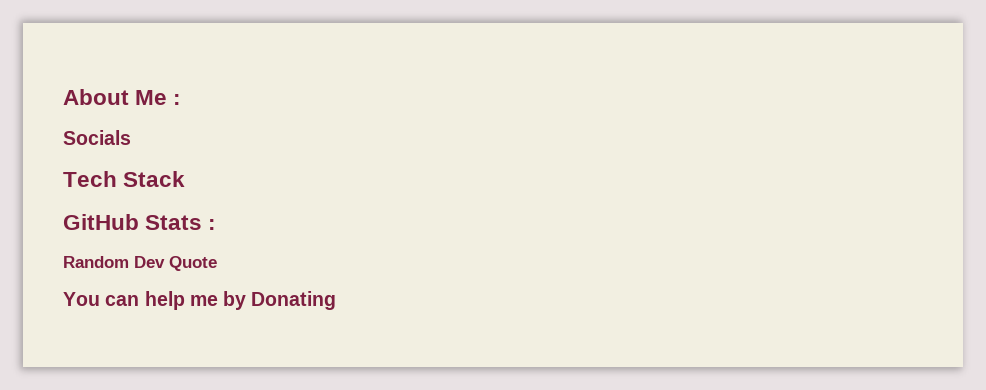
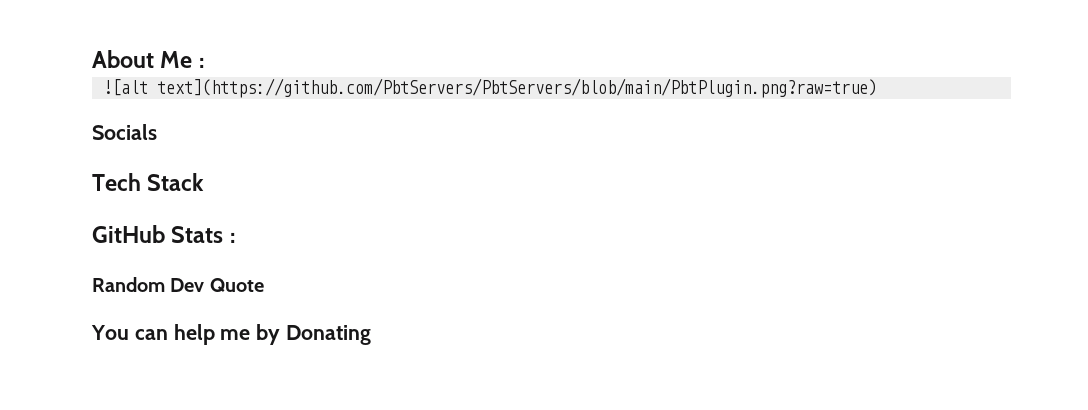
+ ![alt text](https://github.com/PbtServers/PbtServers/blob/main/PbtPlugin.png?raw=true)

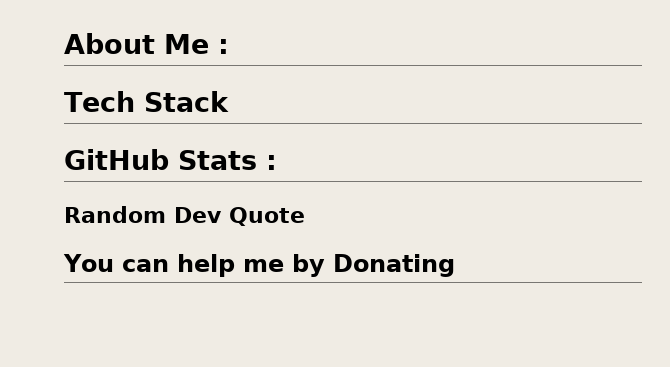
- ![alt text](https://github.com/PbtServers/PbtServers/blob/main/PbtPlugin.png?raw=true)
- Socials

